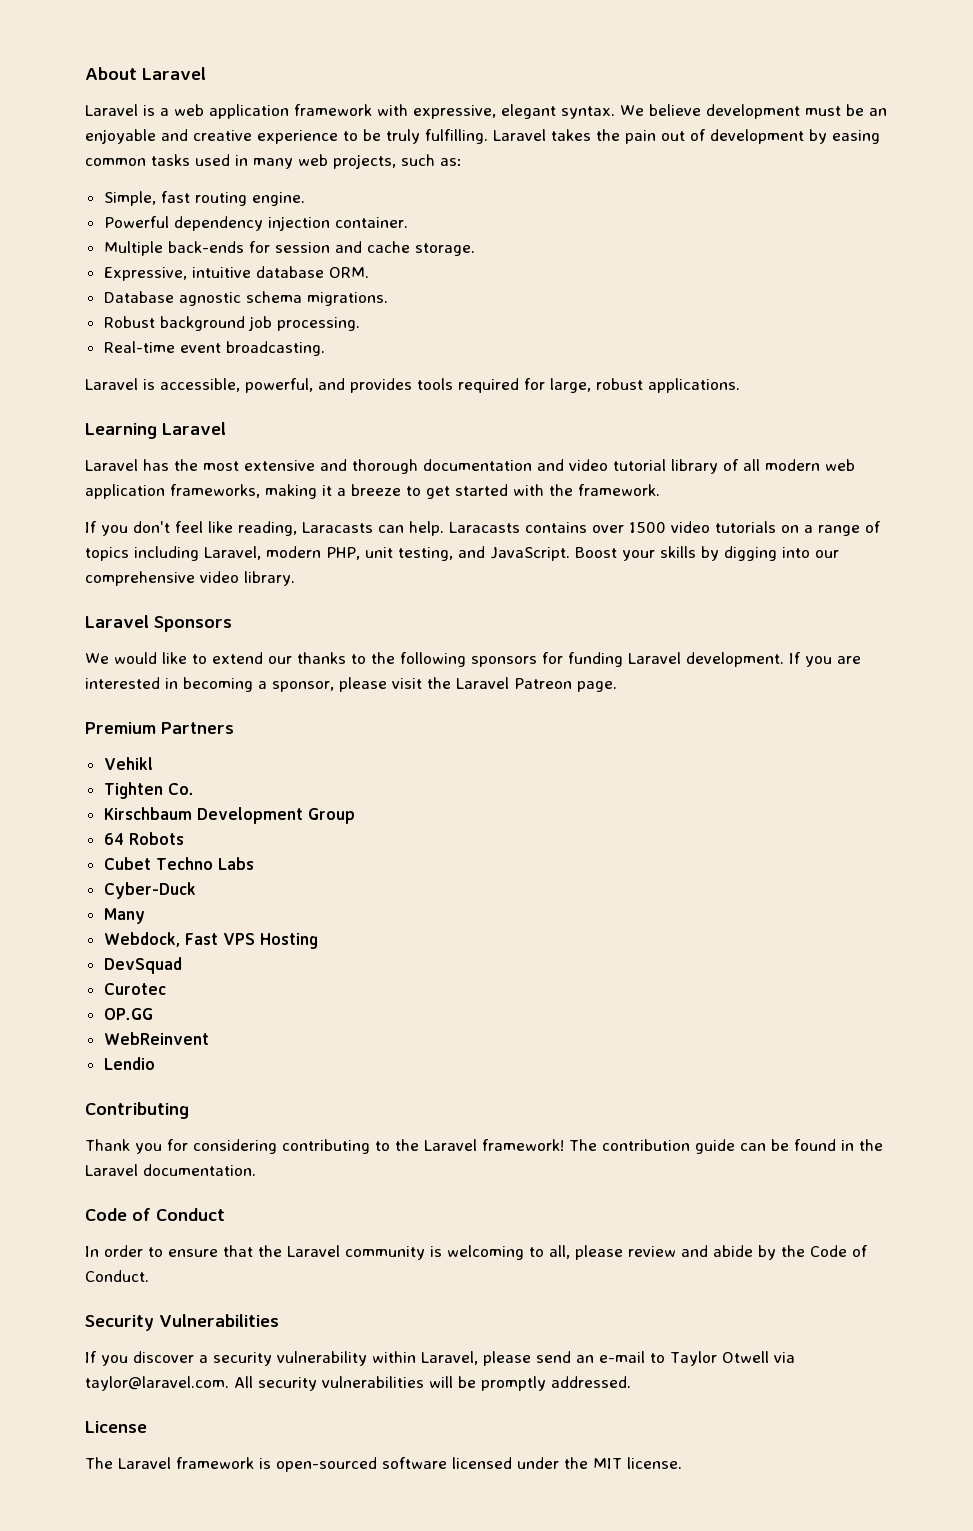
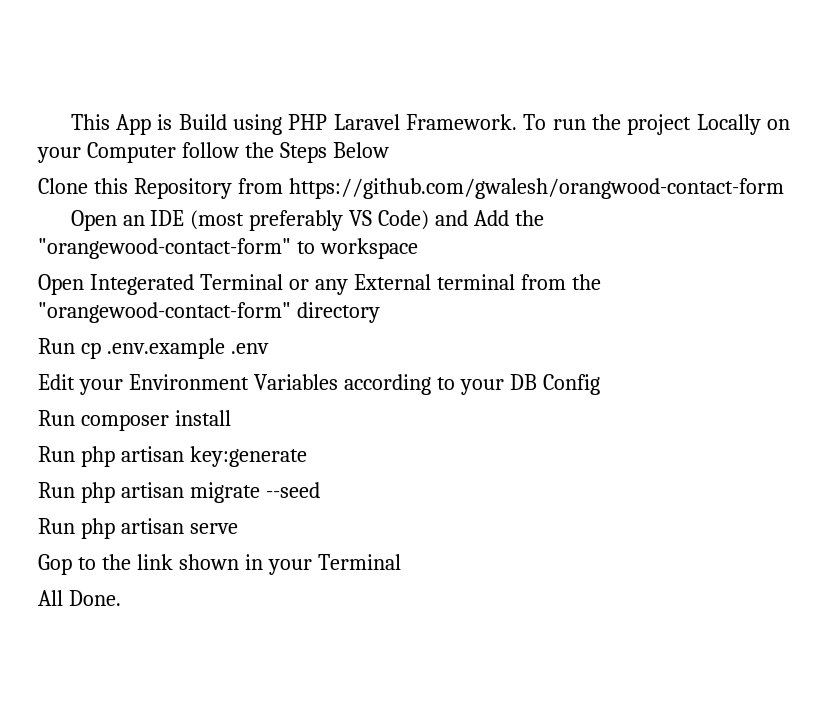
- About Laravel
- Laravel is a web application framework with expressive, elegant syntax. We believe development must be an enjoyable and creative experience to be truly fulfilling. Laravel takes the pain out of development by easing common tasks used in many web projects, such as:
- Simple, fast routing engine.
- Powerful dependency injection container.
- Multiple back-ends for session and cache storage.
- Expressive, intuitive database ORM.
- Database agnostic schema migrations.
- Robust background job processing.
- Real-time event broadcasting.
- Laravel is accessible, powerful, and provides tools required for large, robust applications.
- Learning Laravel
- Laravel has the most extensive and thorough documentation and video tutorial library of all modern web application frameworks, making it a breeze to get started with the framework.
- If you don't feel like reading, Laracasts can help. Laracasts contains over 1500 video tutorials on a range of topics including Laravel, modern PHP, unit testing, and JavaScript. Boost your skills by digging into our comprehensive video library.
- Laravel Sponsors
- We would like to extend our thanks to the following sponsors for funding Laravel development. If you are interested in becoming a sponsor, please visit the Laravel Patreon page.
- Premium Partners
- Vehikl
- Tighten Co.
- Kirschbaum Development Group
- 64 Robots
- Cubet Techno Labs
- Cyber-Duck
- Many
- Webdock, Fast VPS Hosting
- DevSquad
- Curotec
- OP.GG
- WebReinvent
- Lendio
- Contributing
- Thank you for considering contributing to the Laravel framework! The contribution guide can be found in the Laravel documentation.
- Code of Conduct
- In order to ensure that the Laravel community is welcoming to all, please review and abide by the Code of Conduct.
- Security Vulnerabilities
- If you discover a security vulnerability within Laravel, please send an e-mail to Taylor Otwell via taylor@laravel.com. All security vulnerabilities will be promptly addressed.
- License
- The Laravel framework is open-sourced software licensed under the MIT license.
+ This App is Build using PHP Laravel Framework. To run the project Locally on your Computer follow the Steps Below
+ Clone this Repository from https://github.com/gwalesh/orangwood-contact-form
+ Open an IDE (most preferably VS Code) and Add the "orangewood-contact-form" to workspace
+ Open Integerated Terminal or any External terminal from the "orangewood-contact-form" directory
+ Run cp .env.example .env
+ Edit your Environment Variables according to your DB Config
+ Run composer install
+ Run php artisan key:generate
+ Run php artisan migrate --seed
+ Run php artisan serve
+ Gop to the link shown in your Terminal
+ All Done.

